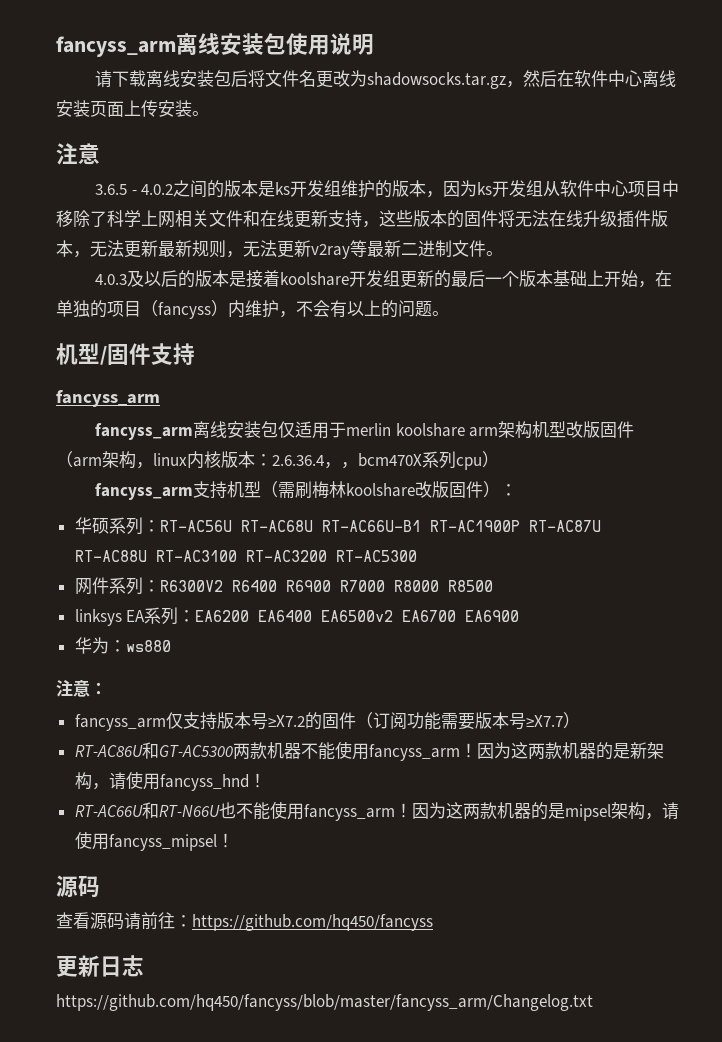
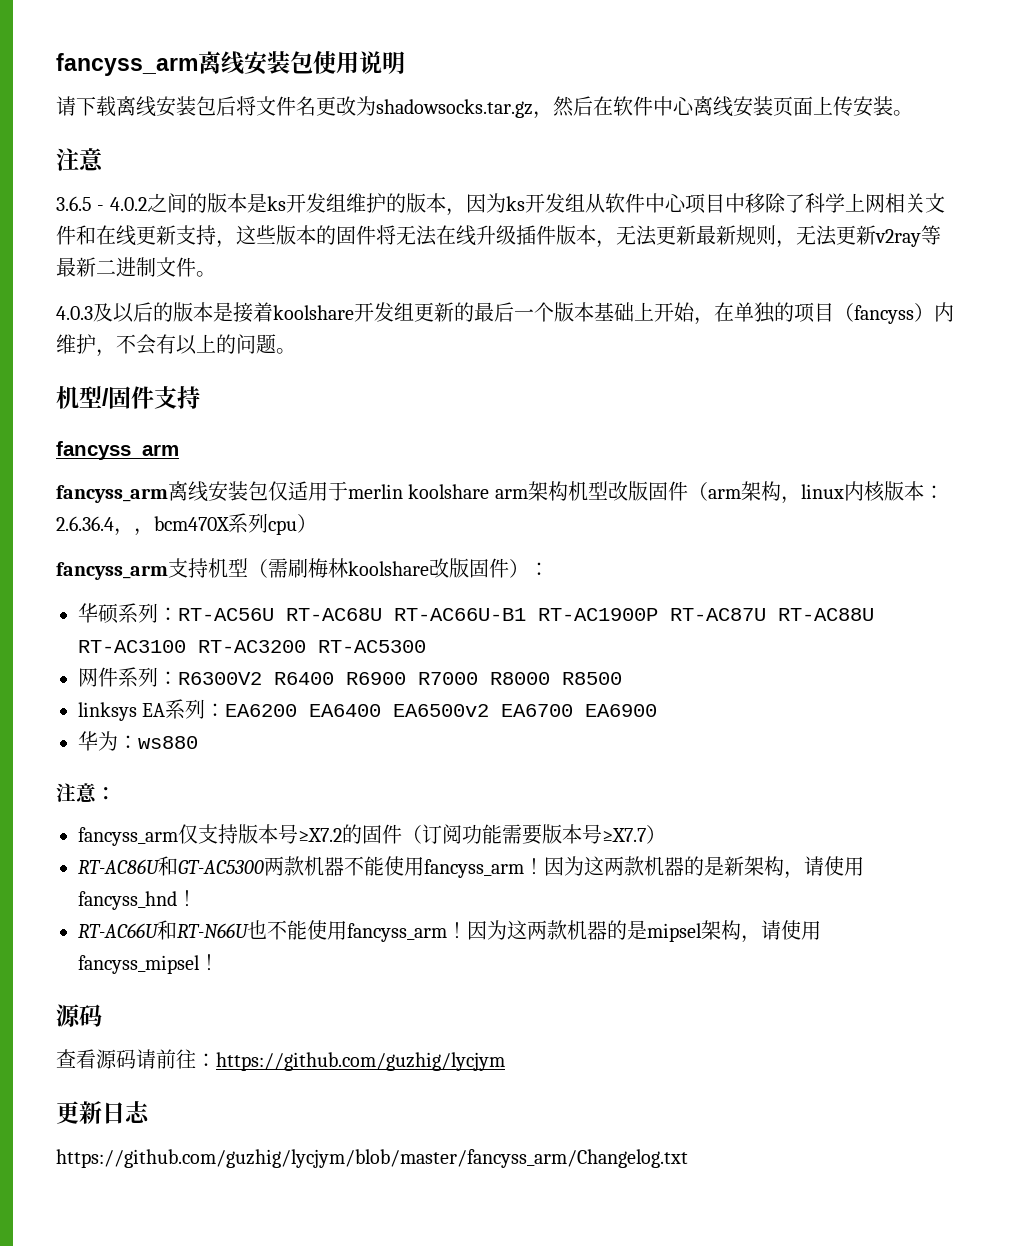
- 查看源码请前往：https://github.com/hq450/fancyss
+ 查看源码请前往：https://github.com/guzhig/lycjym
- https://github.com/hq450/fancyss/blob/master/fancyss_arm/Changelog.txt
+ https://github.com/guzhig/lycjym/blob/master/fancyss_arm/Changelog.txt

